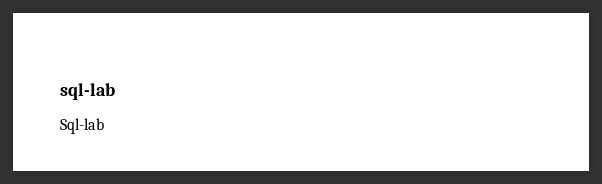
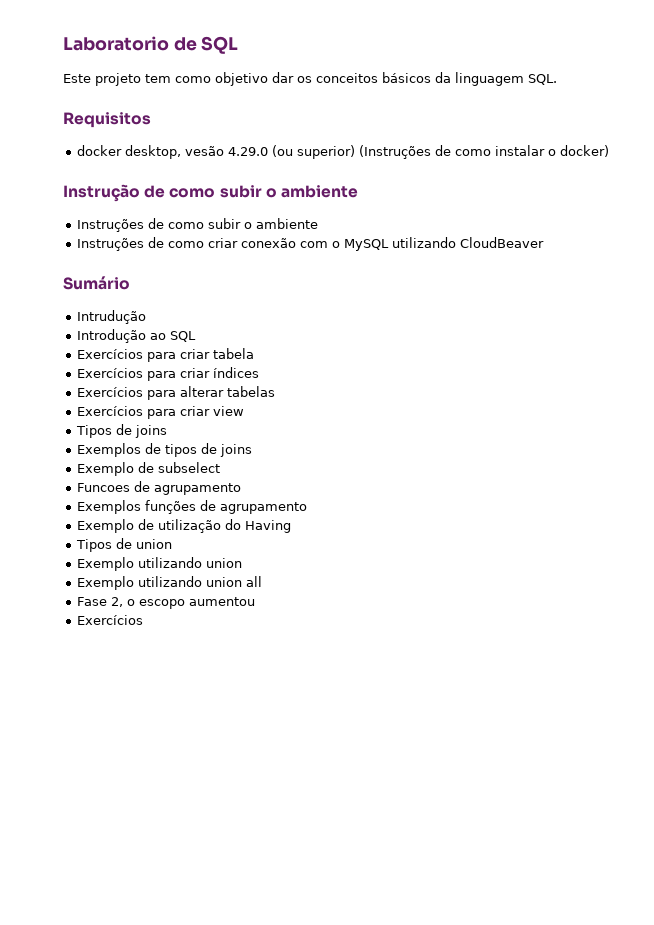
- sql-lab
- Sql-lab
+ Laboratorio de SQL
+ Este projeto tem como objetivo dar os conceitos básicos da linguagem SQL.
+ Requisitos
+ docker desktop, vesão 4.29.0 (ou superior) (Instruções de como instalar o docker)
+ Instrução de como subir o ambiente
+ Instruções de como subir o ambiente
+ Instruções de como criar conexão com o MySQL utilizando CloudBeaver
+ Sumário
+ Intrudução
+ Introdução ao SQL
+ Exercícios para criar tabela
+ Exercícios para criar índices
+ Exercícios para alterar tabelas
+ Exercícios para criar view
+ Tipos de joins
+ Exemplos de tipos de joins
+ Exemplo de subselect
+ Funcoes de agrupamento
+ Exemplos funções de agrupamento
+ Exemplo de utilização do Having
+ Tipos de union
+ Exemplo utilizando union
+ Exemplo utilizando union all
+ Fase 2, o escopo aumentou
+ Exercícios

